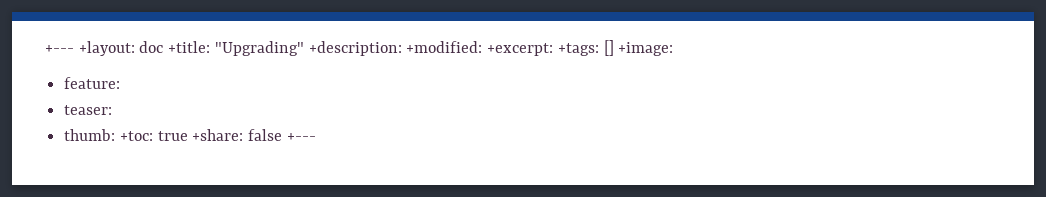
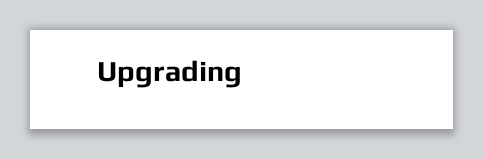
- +--- +layout: doc +title: "Upgrading" +description: +modified: +excerpt: +tags: [] +image:
- feature:
- teaser:
- thumb: +toc: true +share: false +---
+ Upgrading

